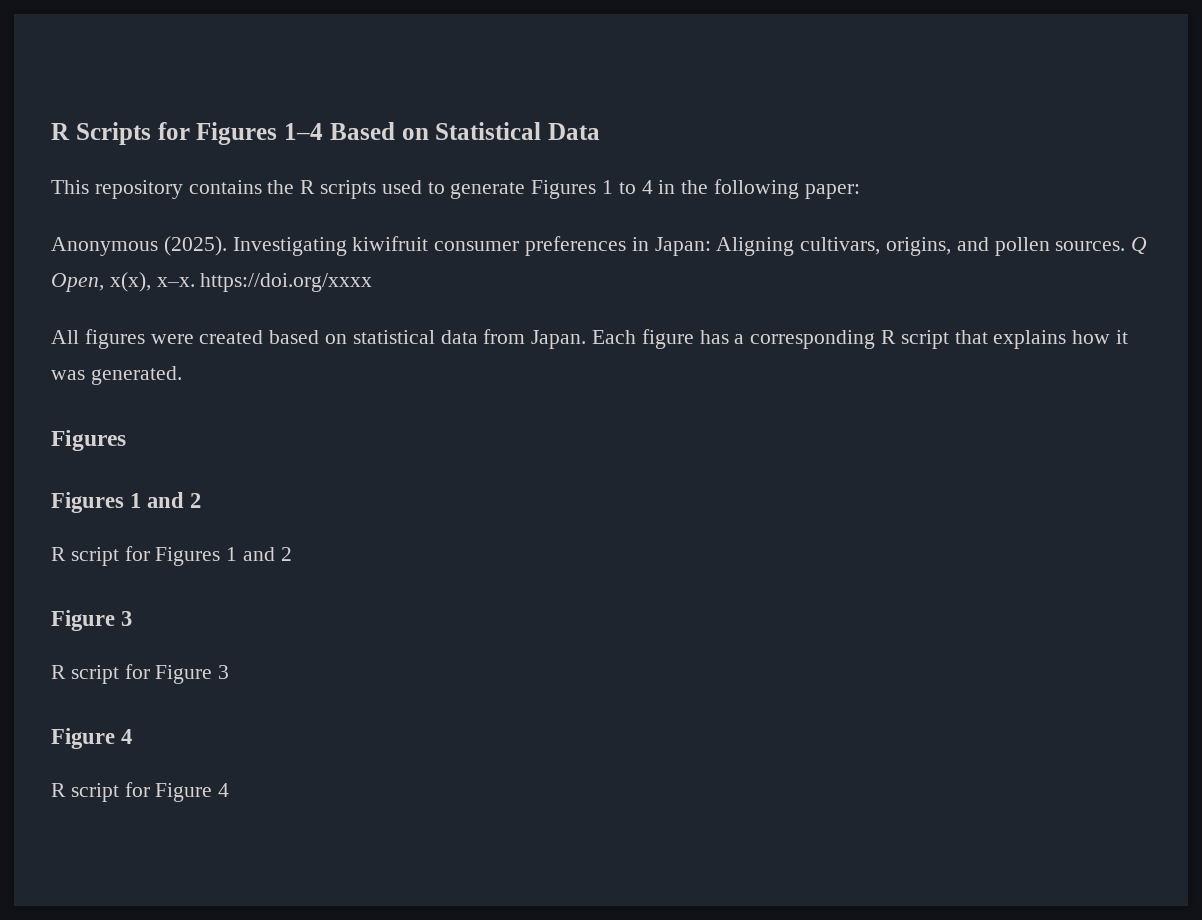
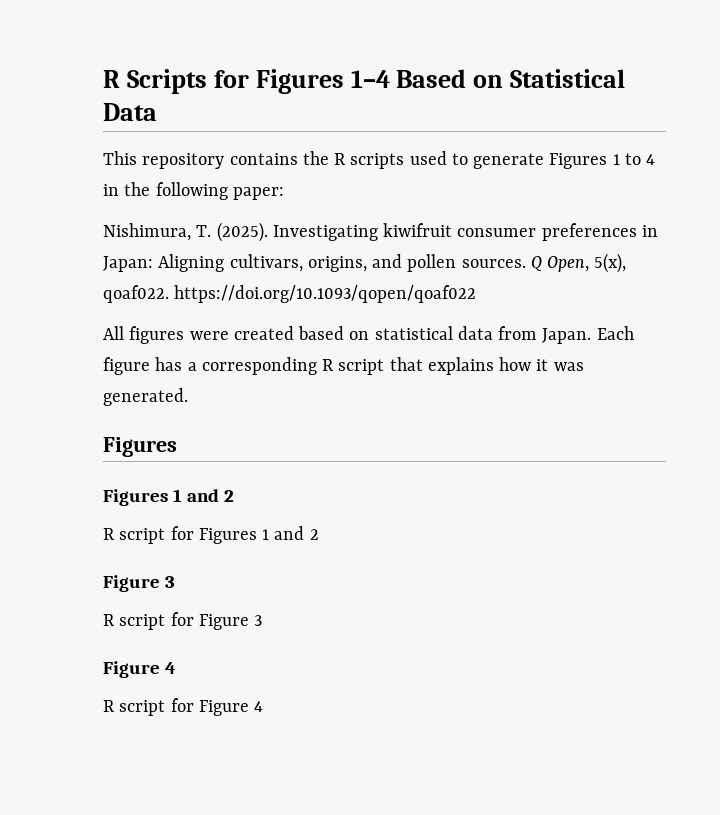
- Anonymous (2025).
+ Nishimura, T. (2025).
- Q Open, x(x), x–x. https://doi.org/xxxx
+ Q Open, 5(x), qoaf022. https://doi.org/10.1093/qopen/qoaf022

